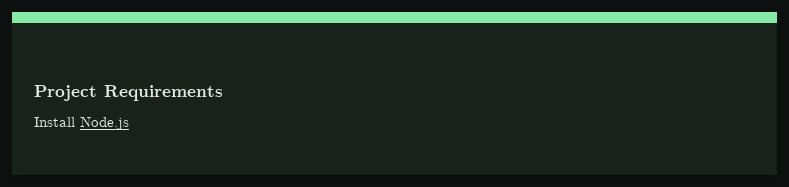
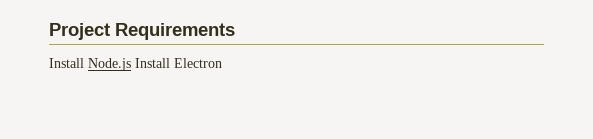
- Install Node.js
+ Install Node.js Install Electron

